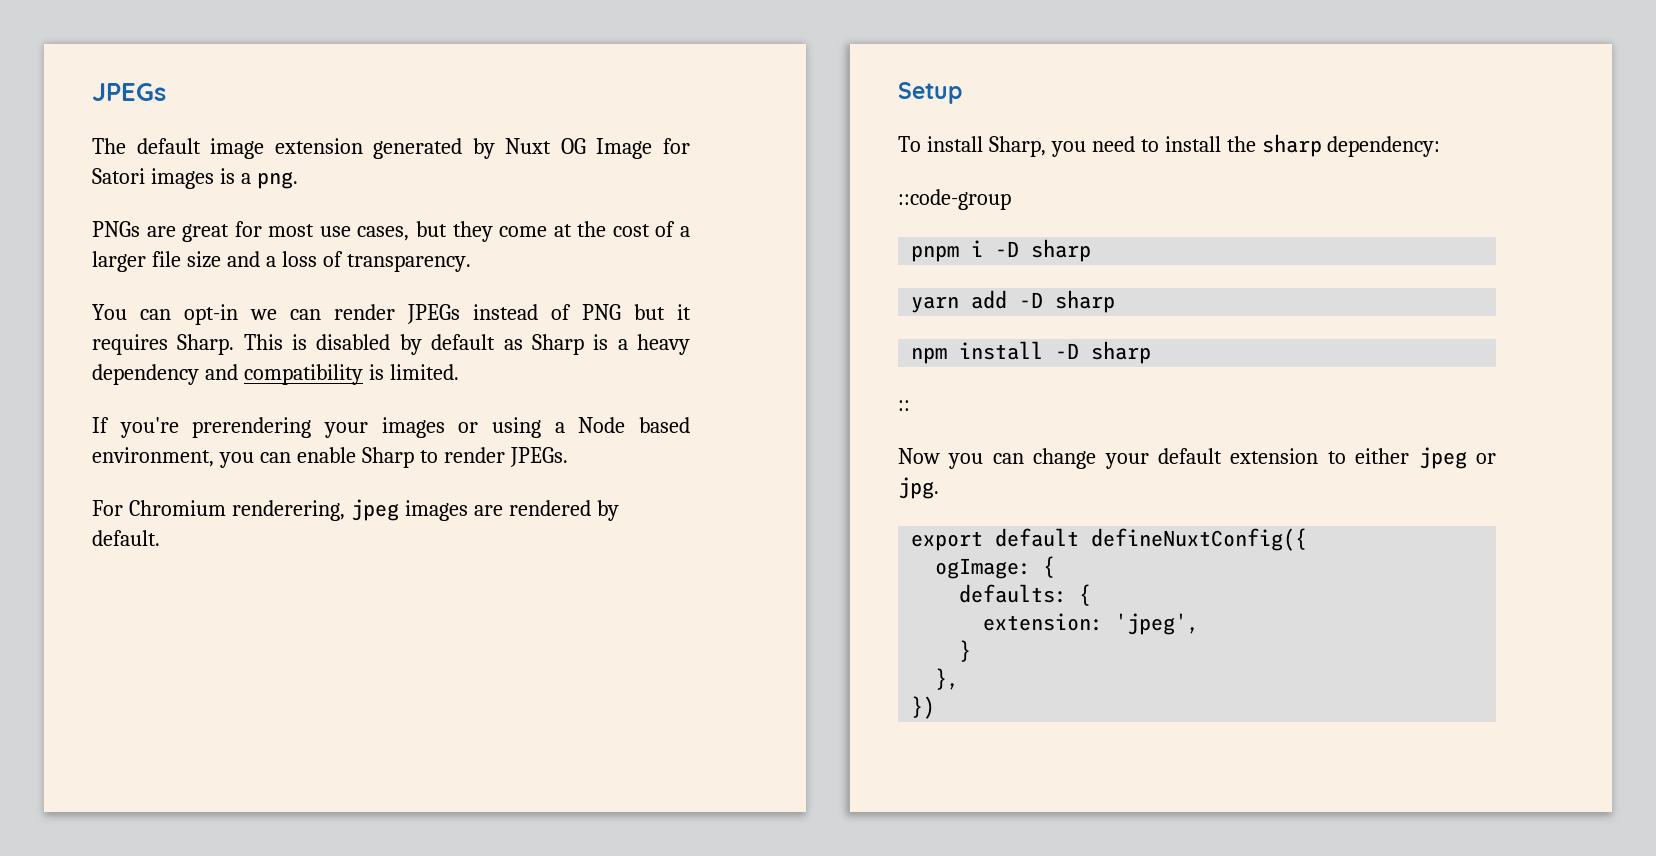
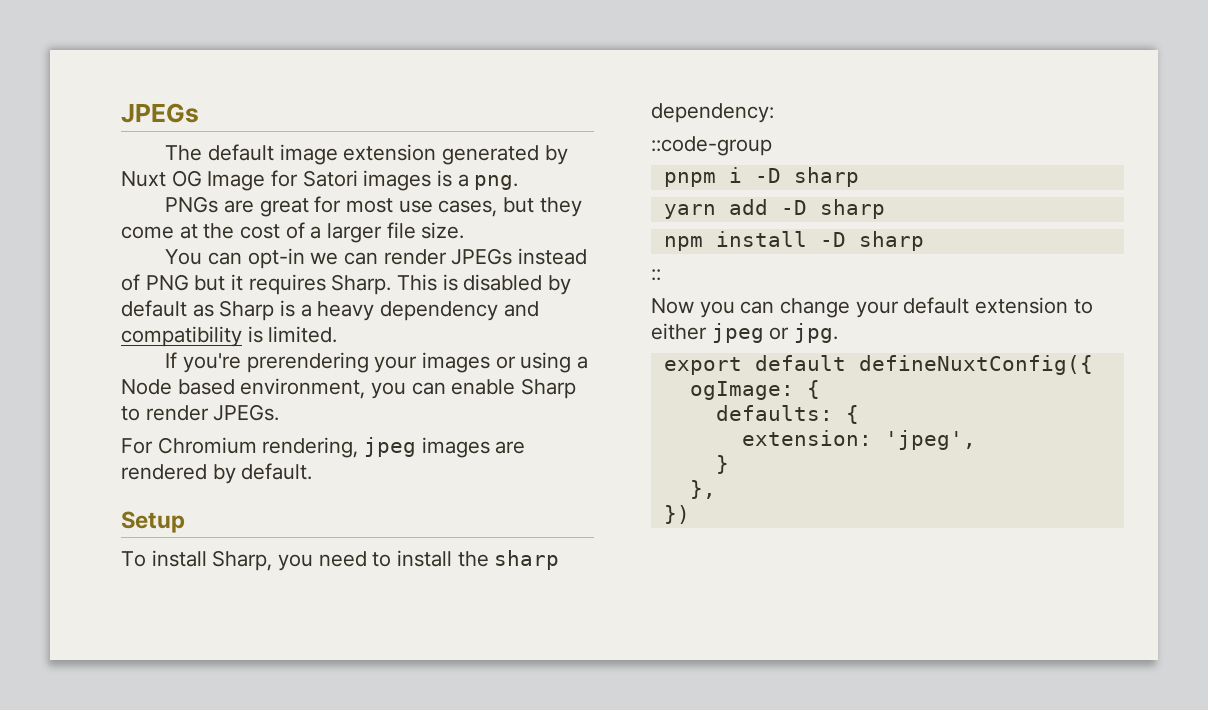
- PNGs are great for most use cases, but they come at the cost of a larger file size and a loss of transparency.
+ PNGs are great for most use cases, but they come at the cost of a larger file size.
- For Chromium renderering, jpeg images are rendered by default.
+ For Chromium rendering, jpeg images are rendered by default.

